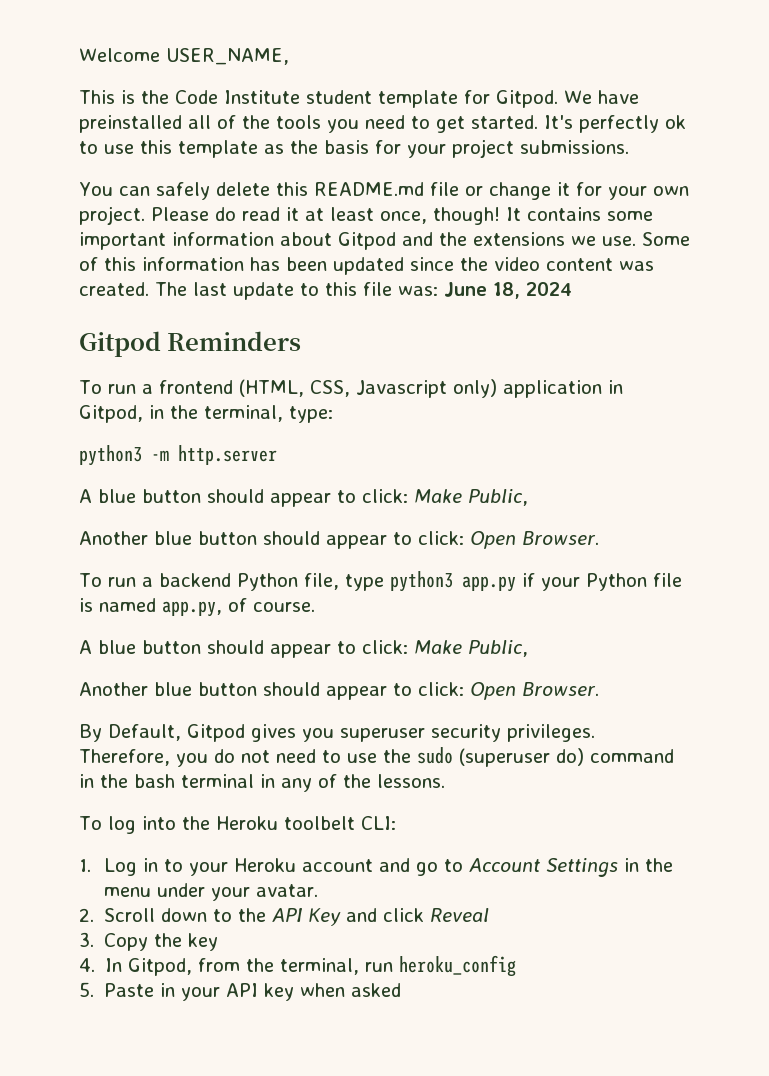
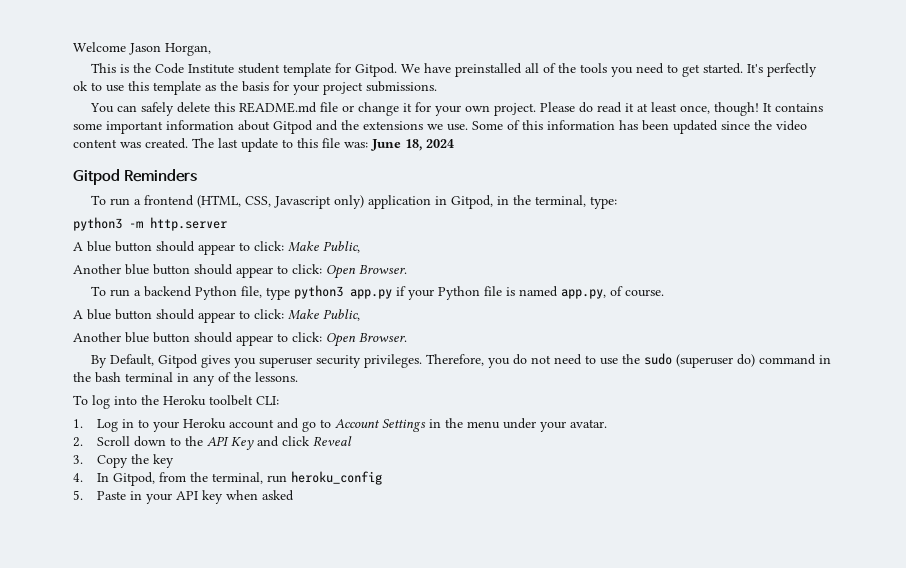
- Welcome USER_NAME,
+ Welcome Jason Horgan,

